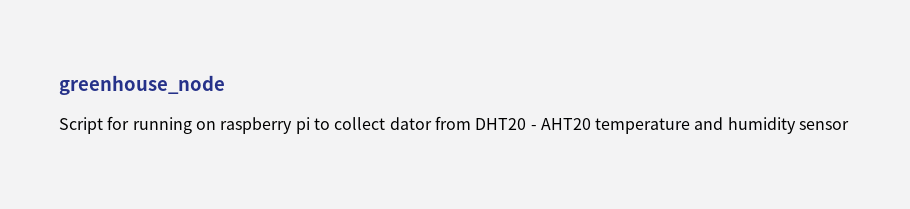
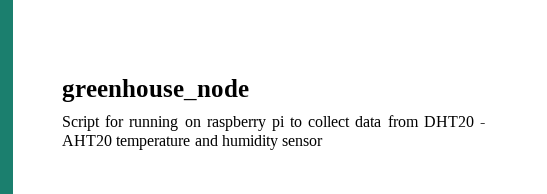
- Script for running on raspberry pi to collect dator from DHT20 - AHT20 temperature and humidity sensor
+ Script for running on raspberry pi to collect data from DHT20 - AHT20 temperature and humidity sensor

